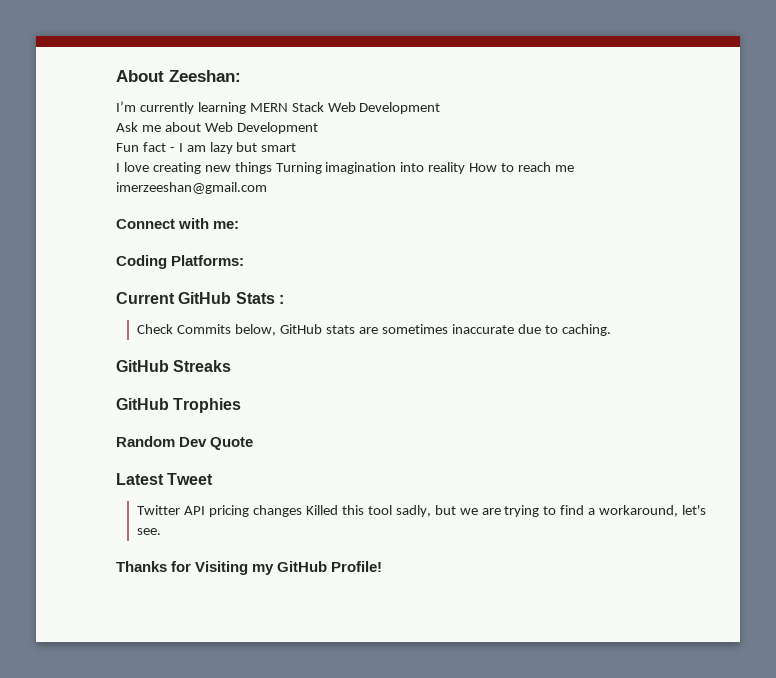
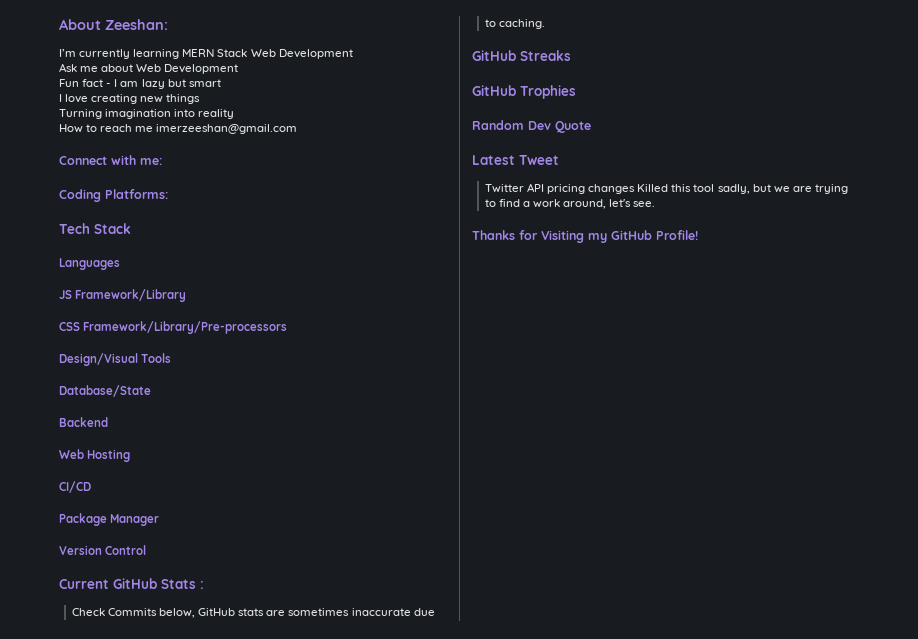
- I love creating new things Turning imagination into reality How to reach me imerzeeshan@gmail.com
+ I love creating new things
+ Turning imagination into reality
+ How to reach me imerzeeshan@gmail.com
+ Tech Stack
+ Languages
+ JS Framework/Library
+ CSS Framework/Library/Pre-processors
+ Design/Visual Tools
+ Database/State
+ Backend
+ Web Hosting
+ CI/CD
+ Package Manager
+ Version Control
- Twitter API pricing changes Killed this tool sadly, but we are trying to find a workaround, let's see.
+ Twitter API pricing changes Killed this tool sadly, but we are trying to find a work around, let's see.

